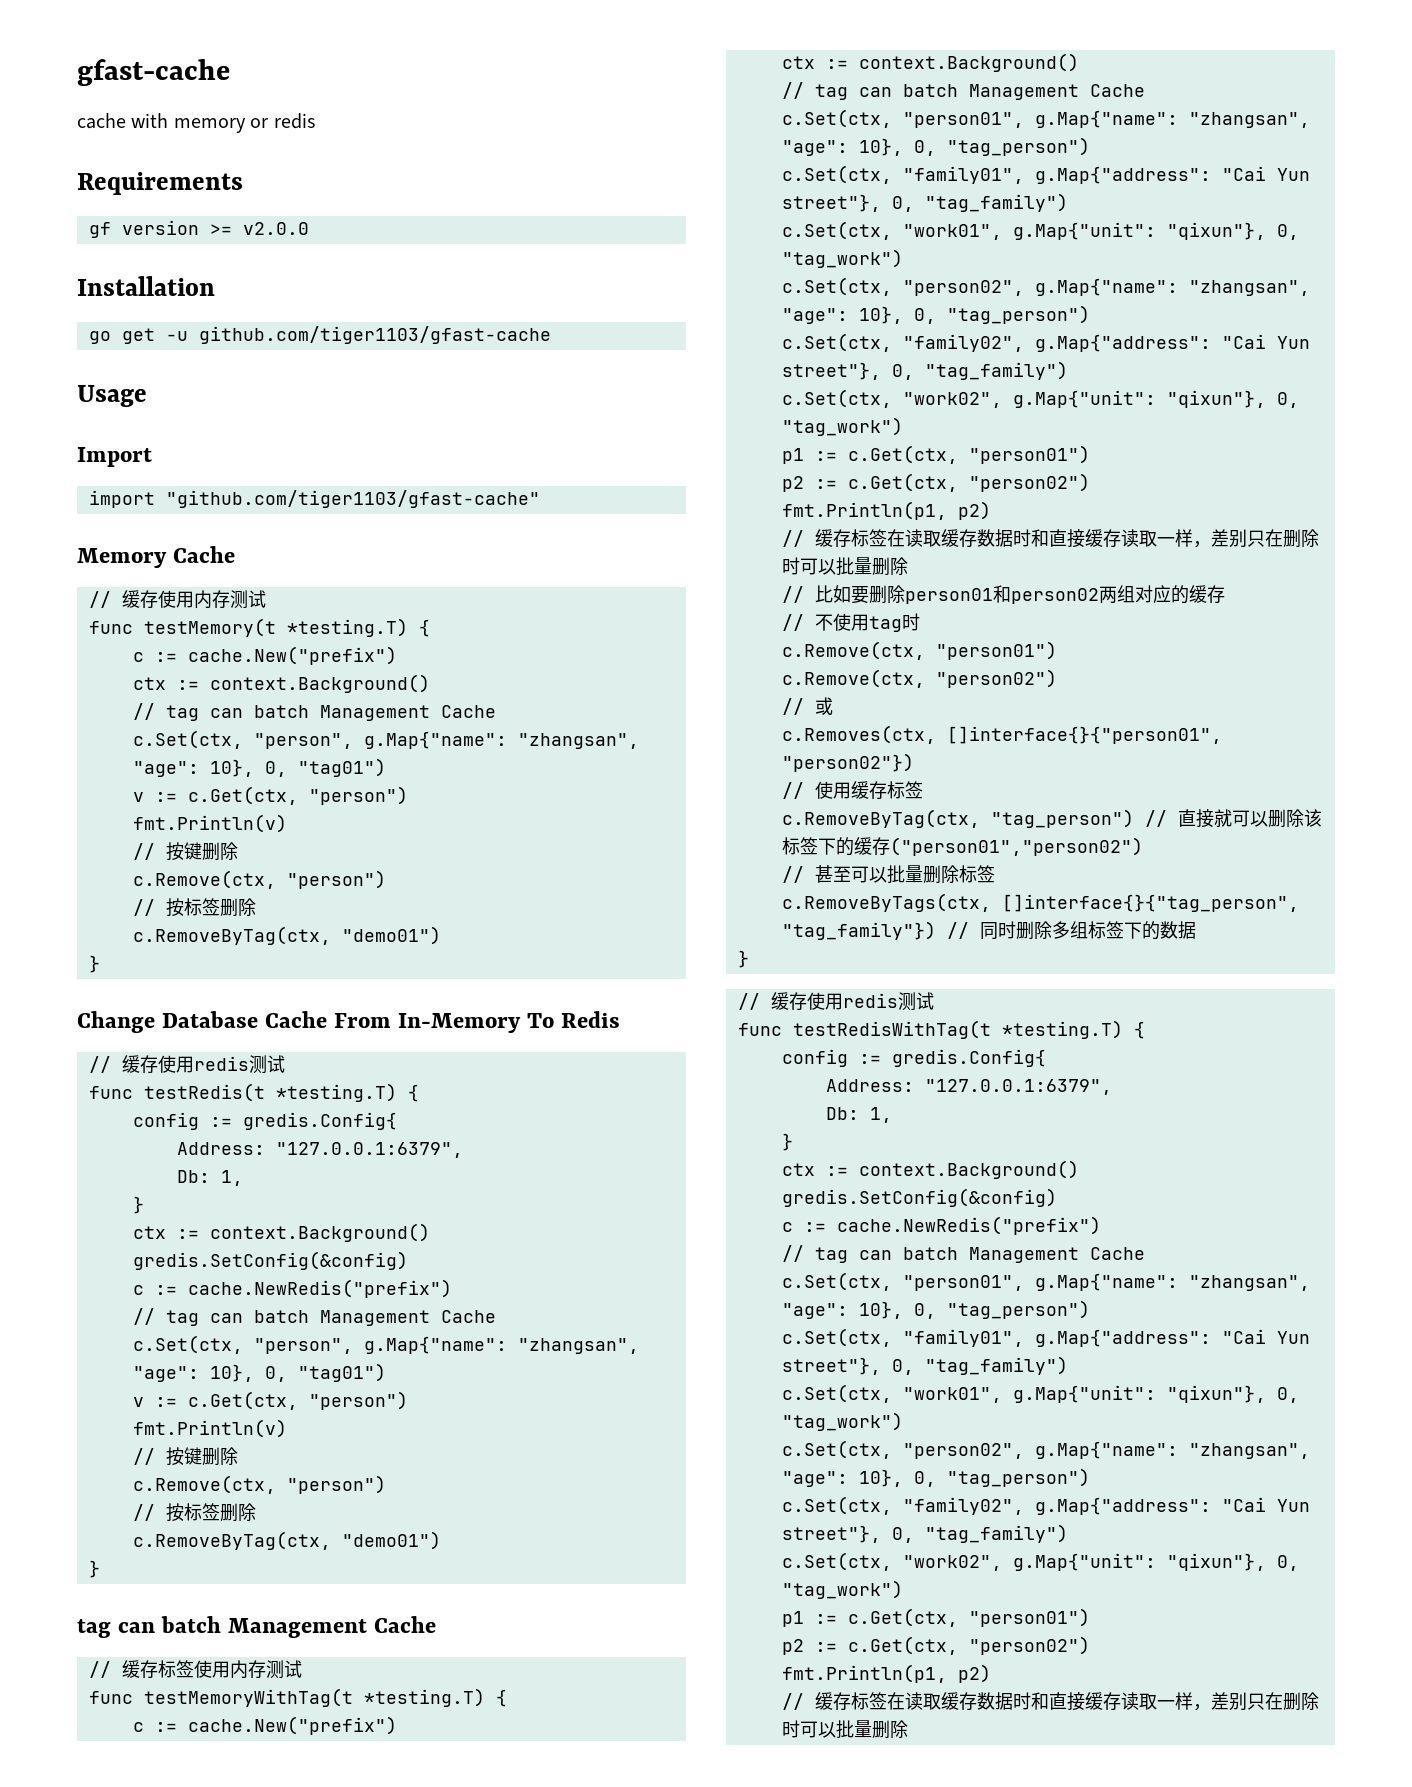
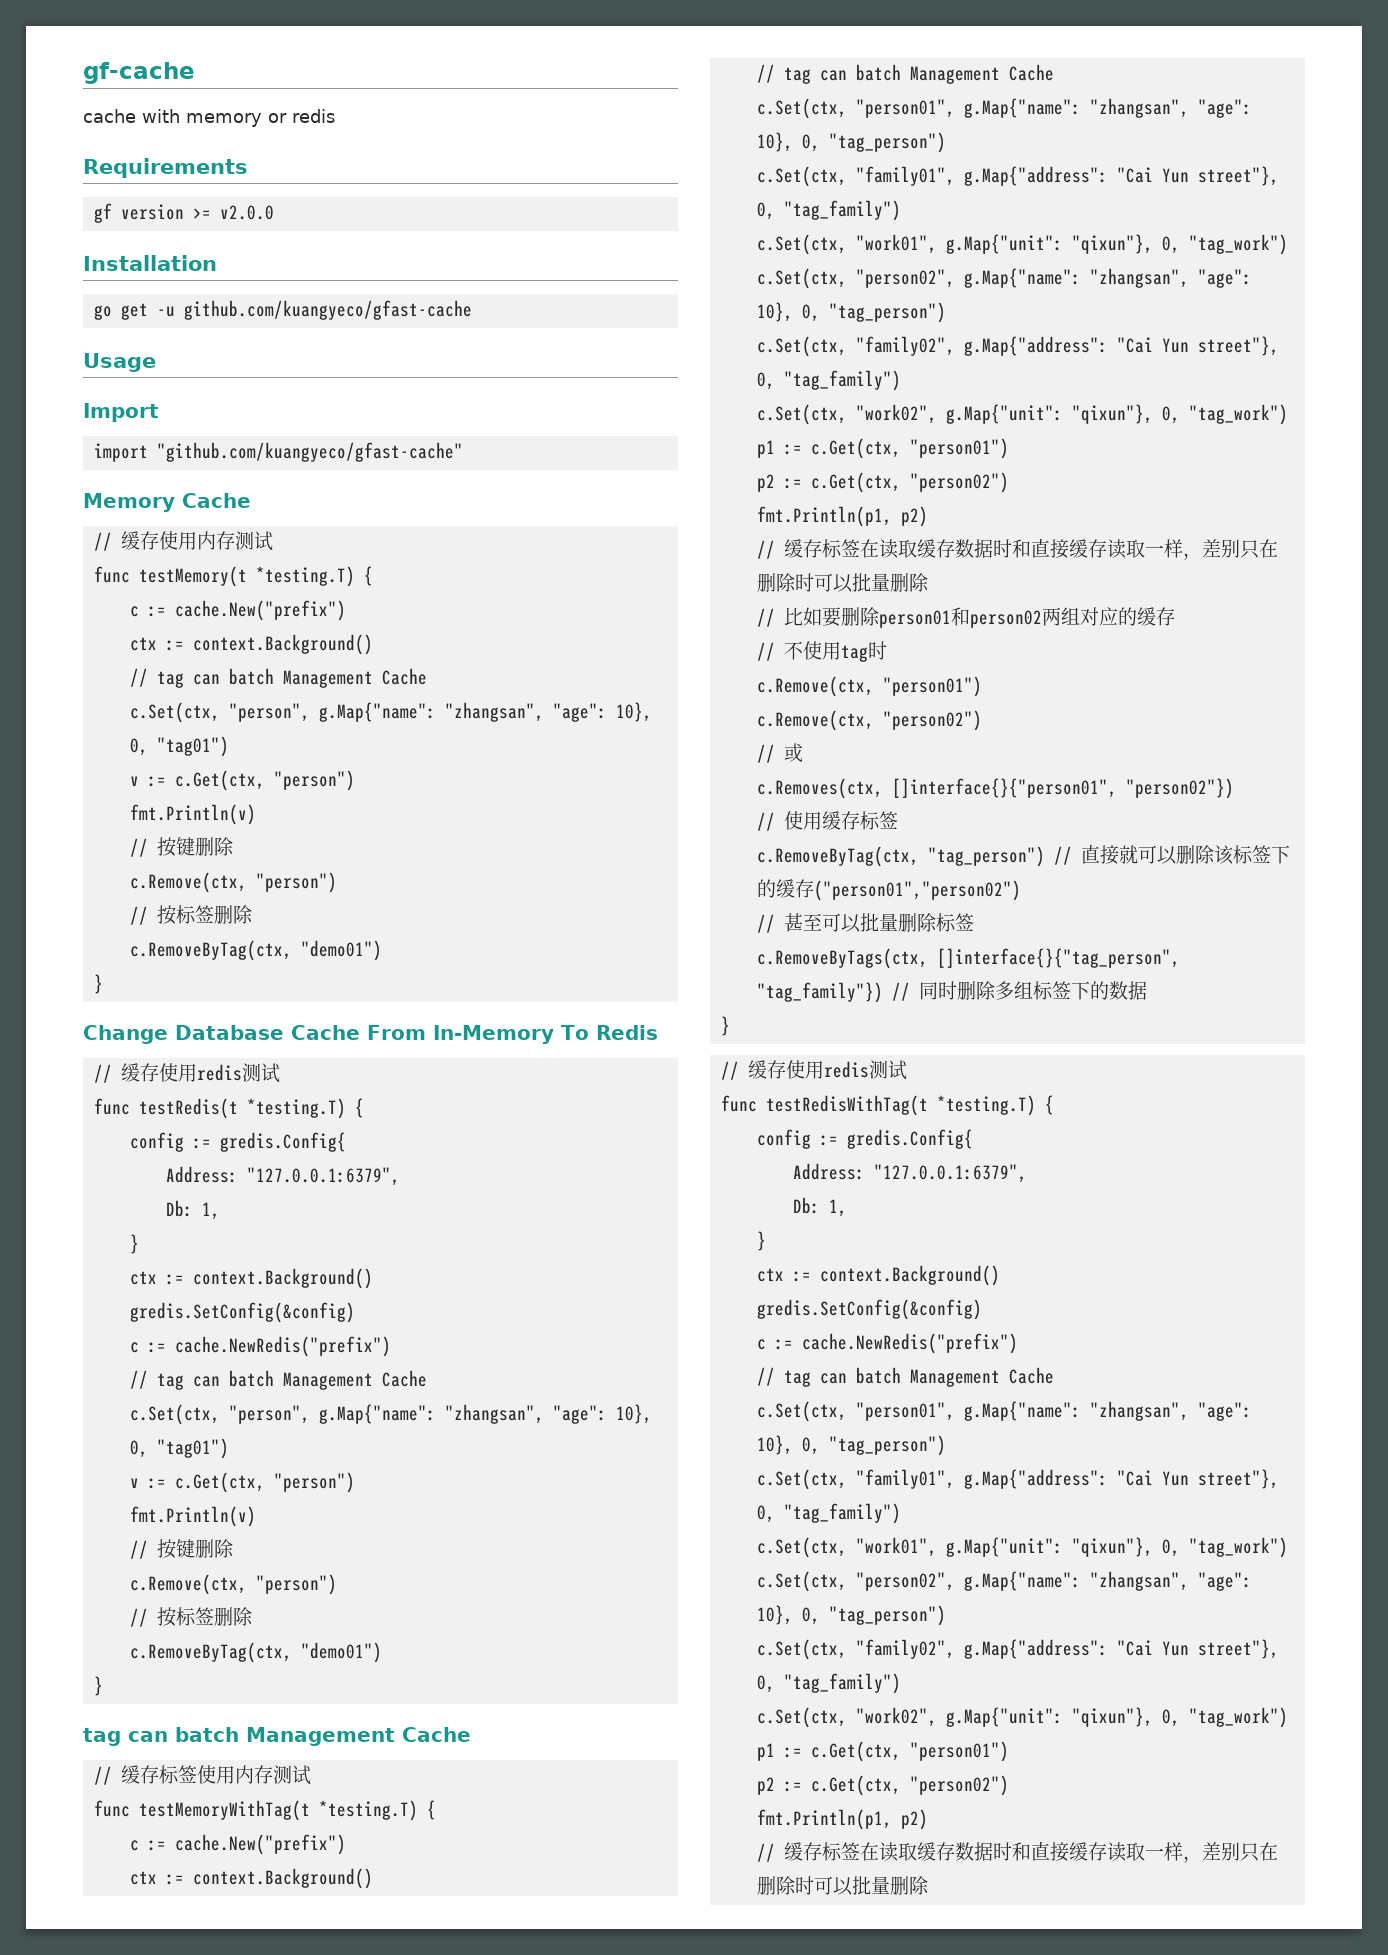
- gfast-cache
+ gf-cache
- go get -u github.com/tiger1103/gfast-cache
+ go get -u github.com/kuangyeco/gfast-cache
- import "github.com/tiger1103/gfast-cache"
+ import "github.com/kuangyeco/gfast-cache"

